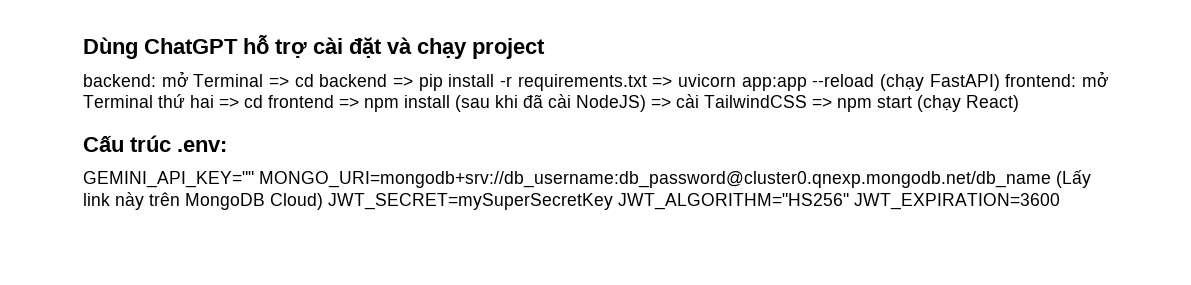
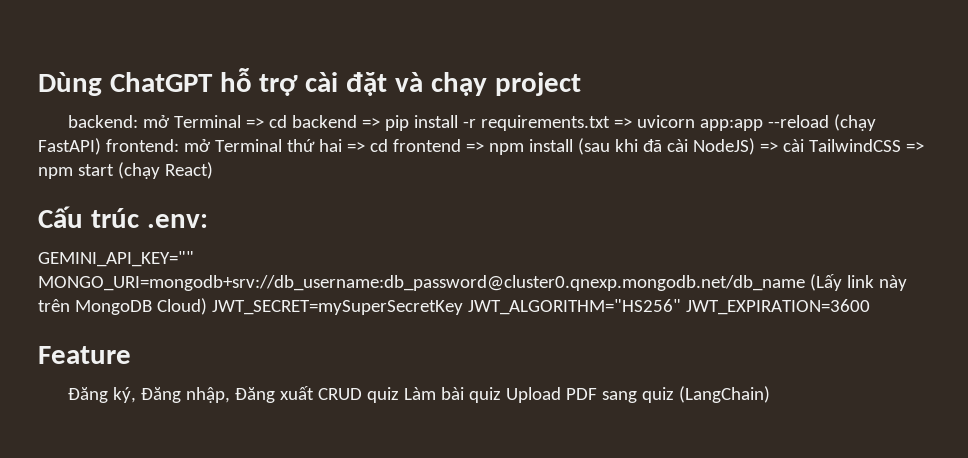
+ Feature
+ Đăng ký, Đăng nhập, Đăng xuất CRUD quiz Làm bài quiz Upload PDF sang quiz (LangChain)

